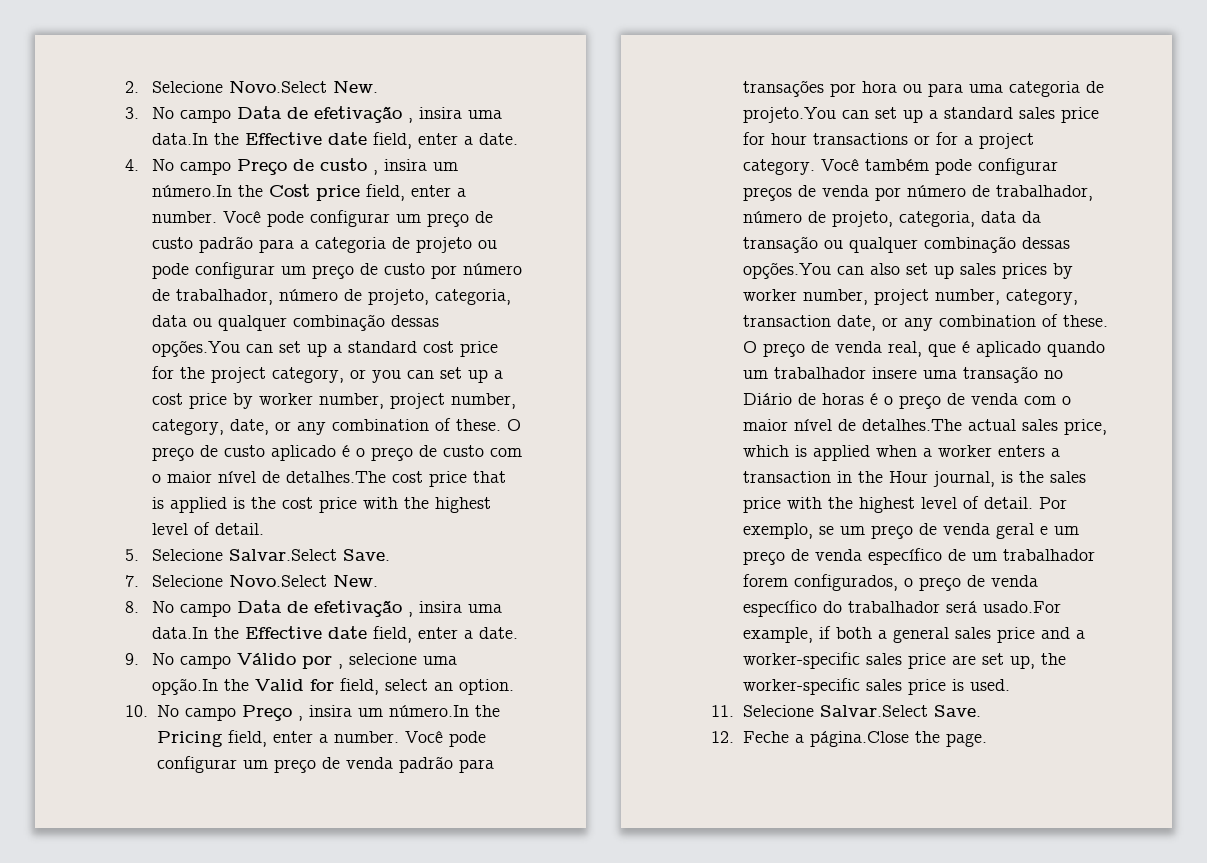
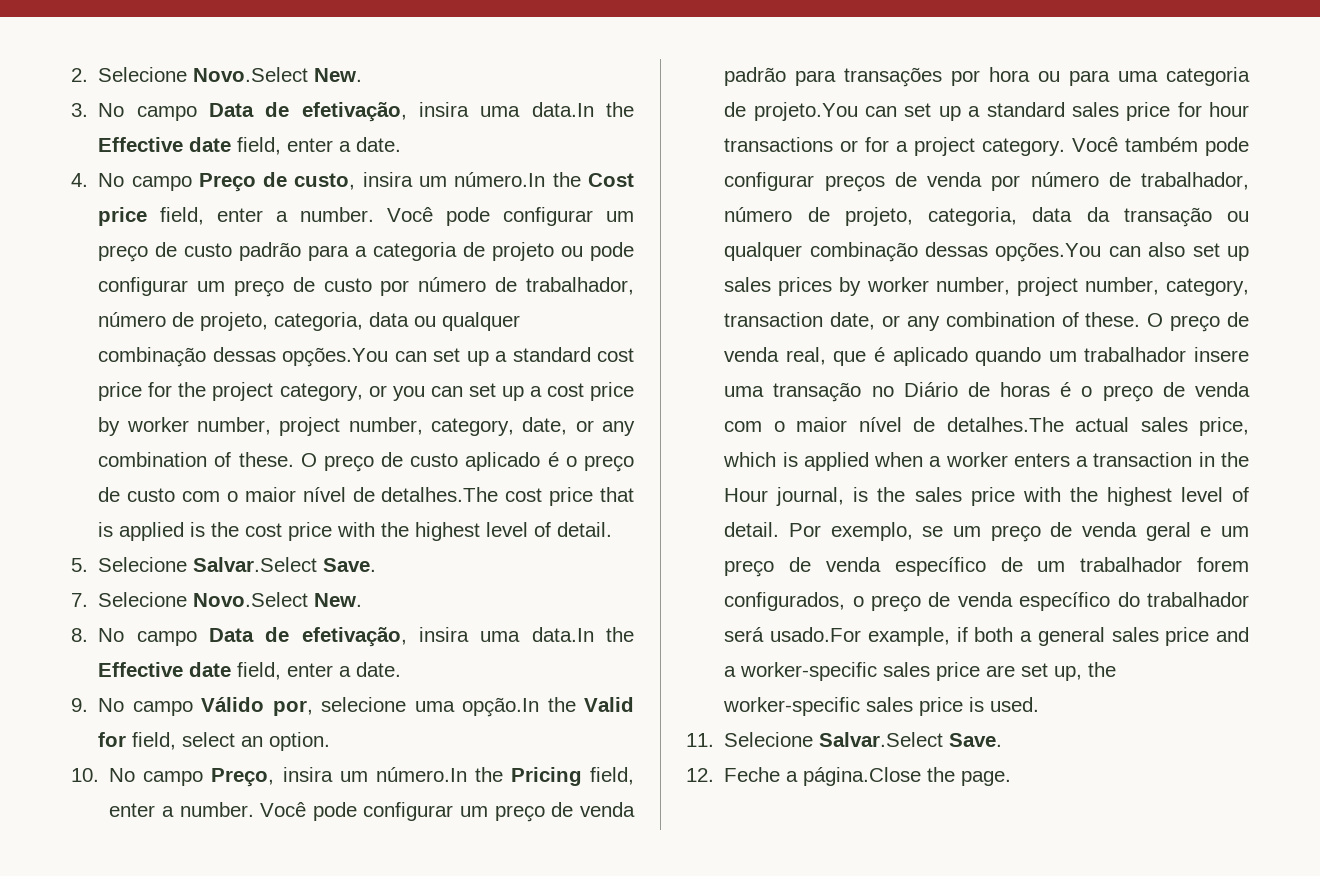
- 3. No campo Data de efetivação , insira uma data.In the Effective date field, enter a date.
+ 3. No campo Data de efetivação, insira uma data.In the Effective date field, enter a date.
- 4. No campo Preço de custo , insira um número.In the Cost price field, enter a number.
+ 4. No campo Preço de custo, insira um número.In the Cost price field, enter a number.
- 8. No campo Data de efetivação , insira uma data.In the Effective date field, enter a date.
+ 8. No campo Data de efetivação, insira uma data.In the Effective date field, enter a date.
- 9. No campo Válido por , selecione uma opção.In the Valid for field, select an option.
+ 9. No campo Válido por, selecione uma opção.In the Valid for field, select an option.
- 10. No campo Preço , insira um número.In the Pricing field, enter a number.
+ 10. No campo Preço, insira um número.In the Pricing field, enter a number.

